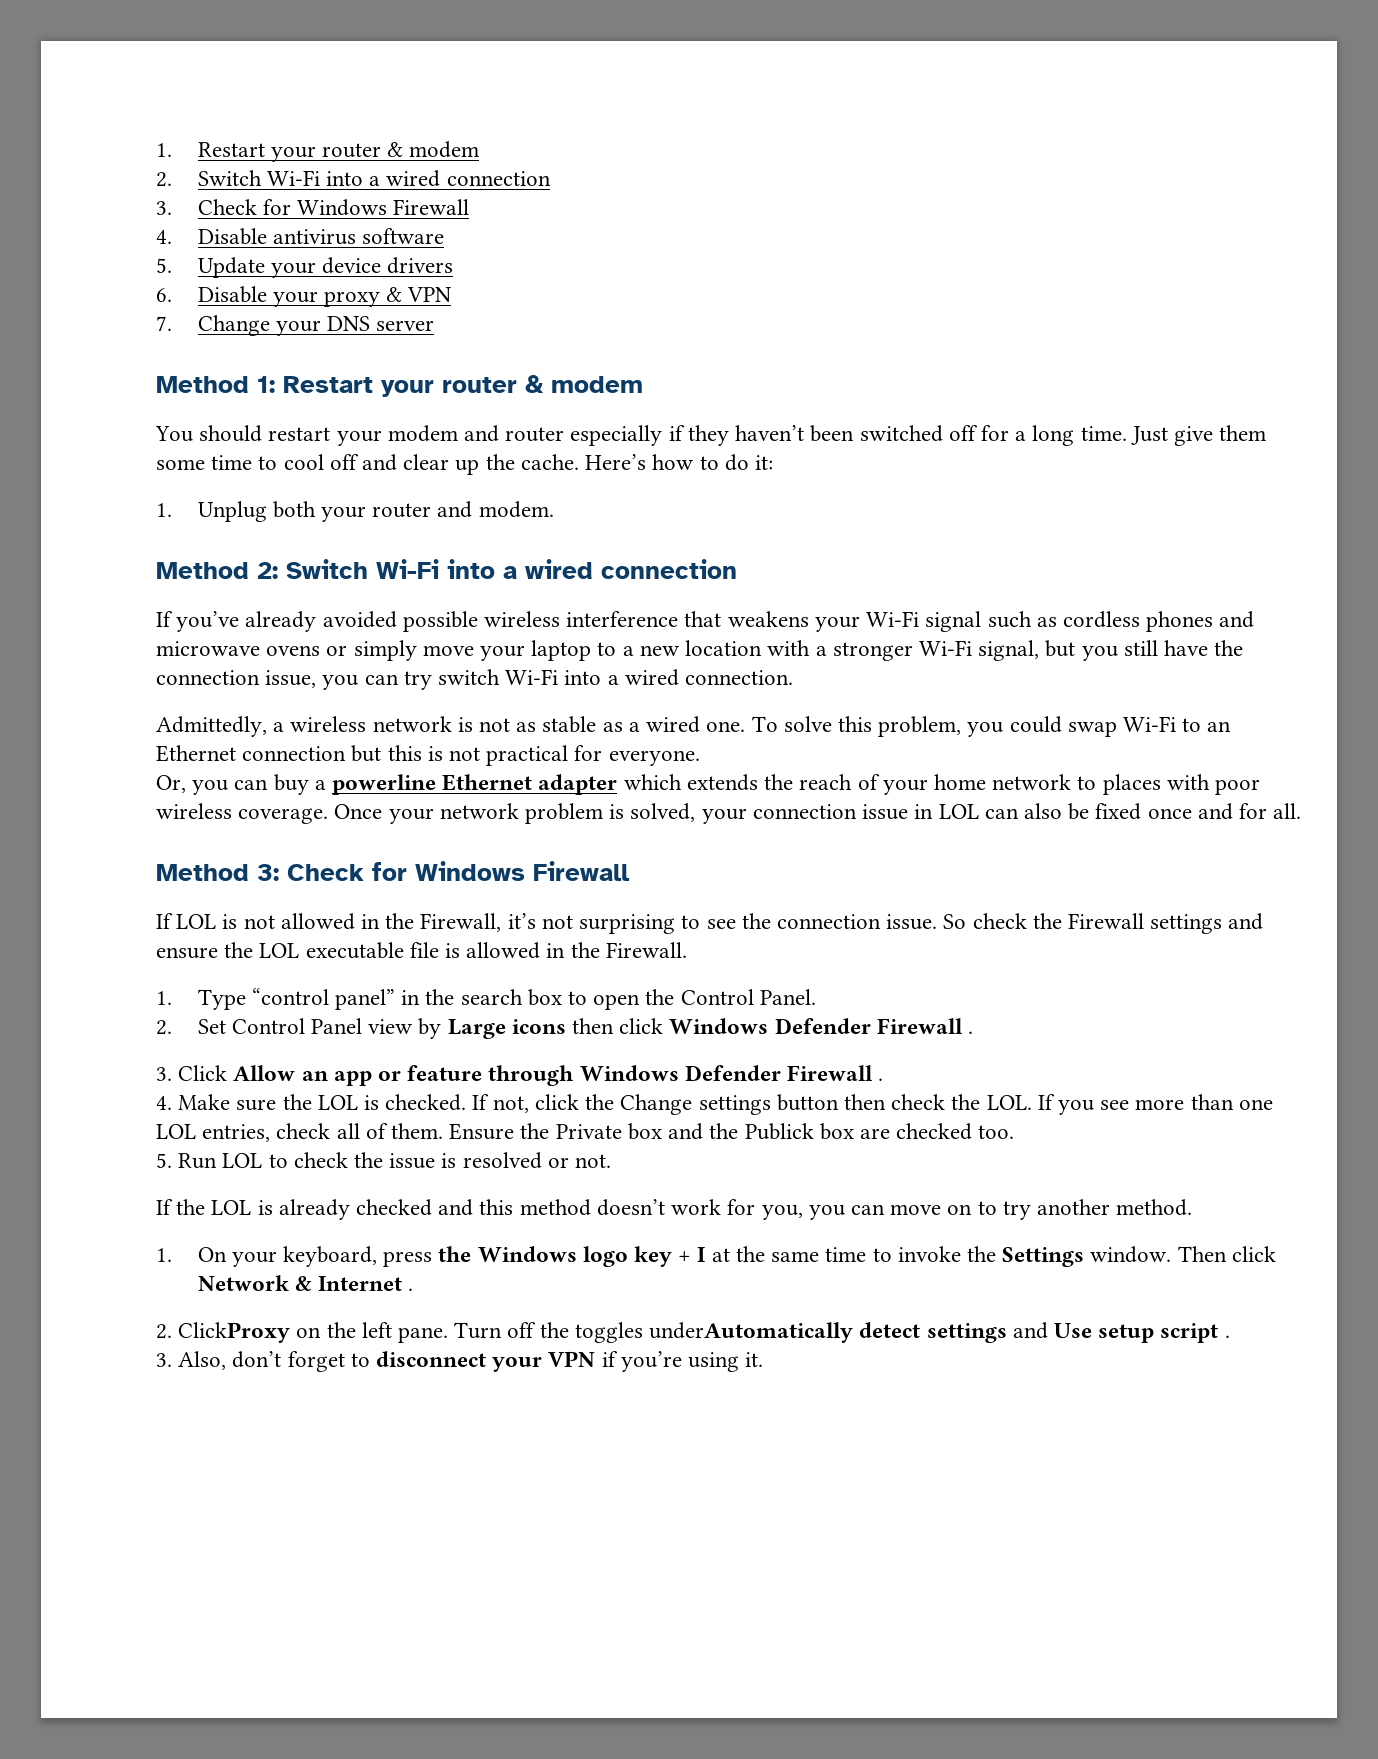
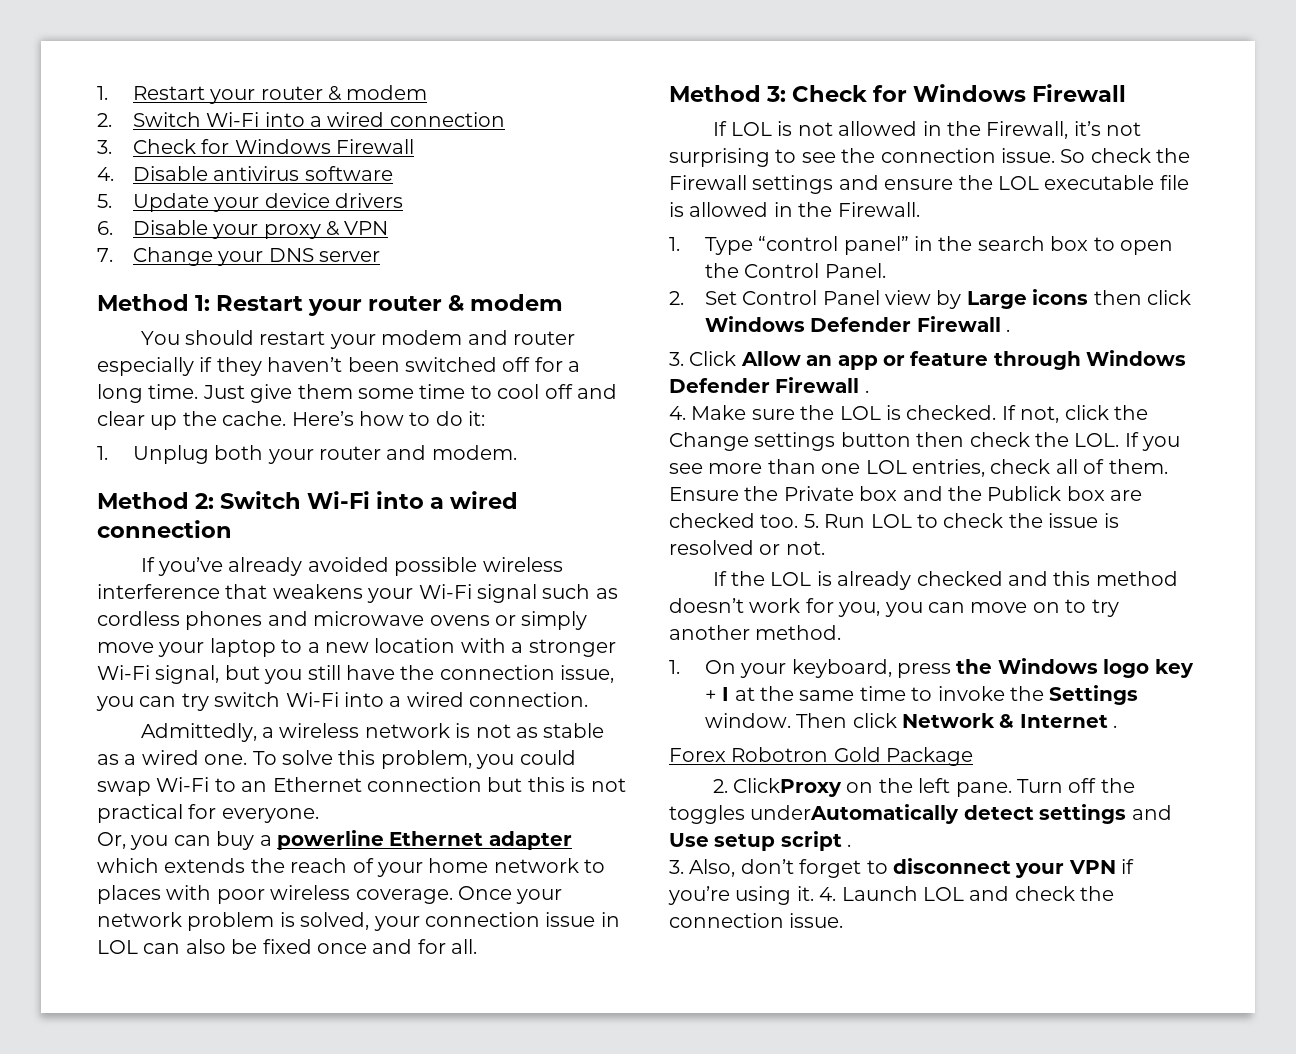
- Ensure the Private box and the Publick box are checked too.
- 5. Run LOL to check the issue is resolved or not.
+ Ensure the Private box and the Publick box are checked too. 5. Run LOL to check the issue is resolved or not.
+ Forex Robotron Gold Package
+ 4. Launch LOL and check the connection issue.

